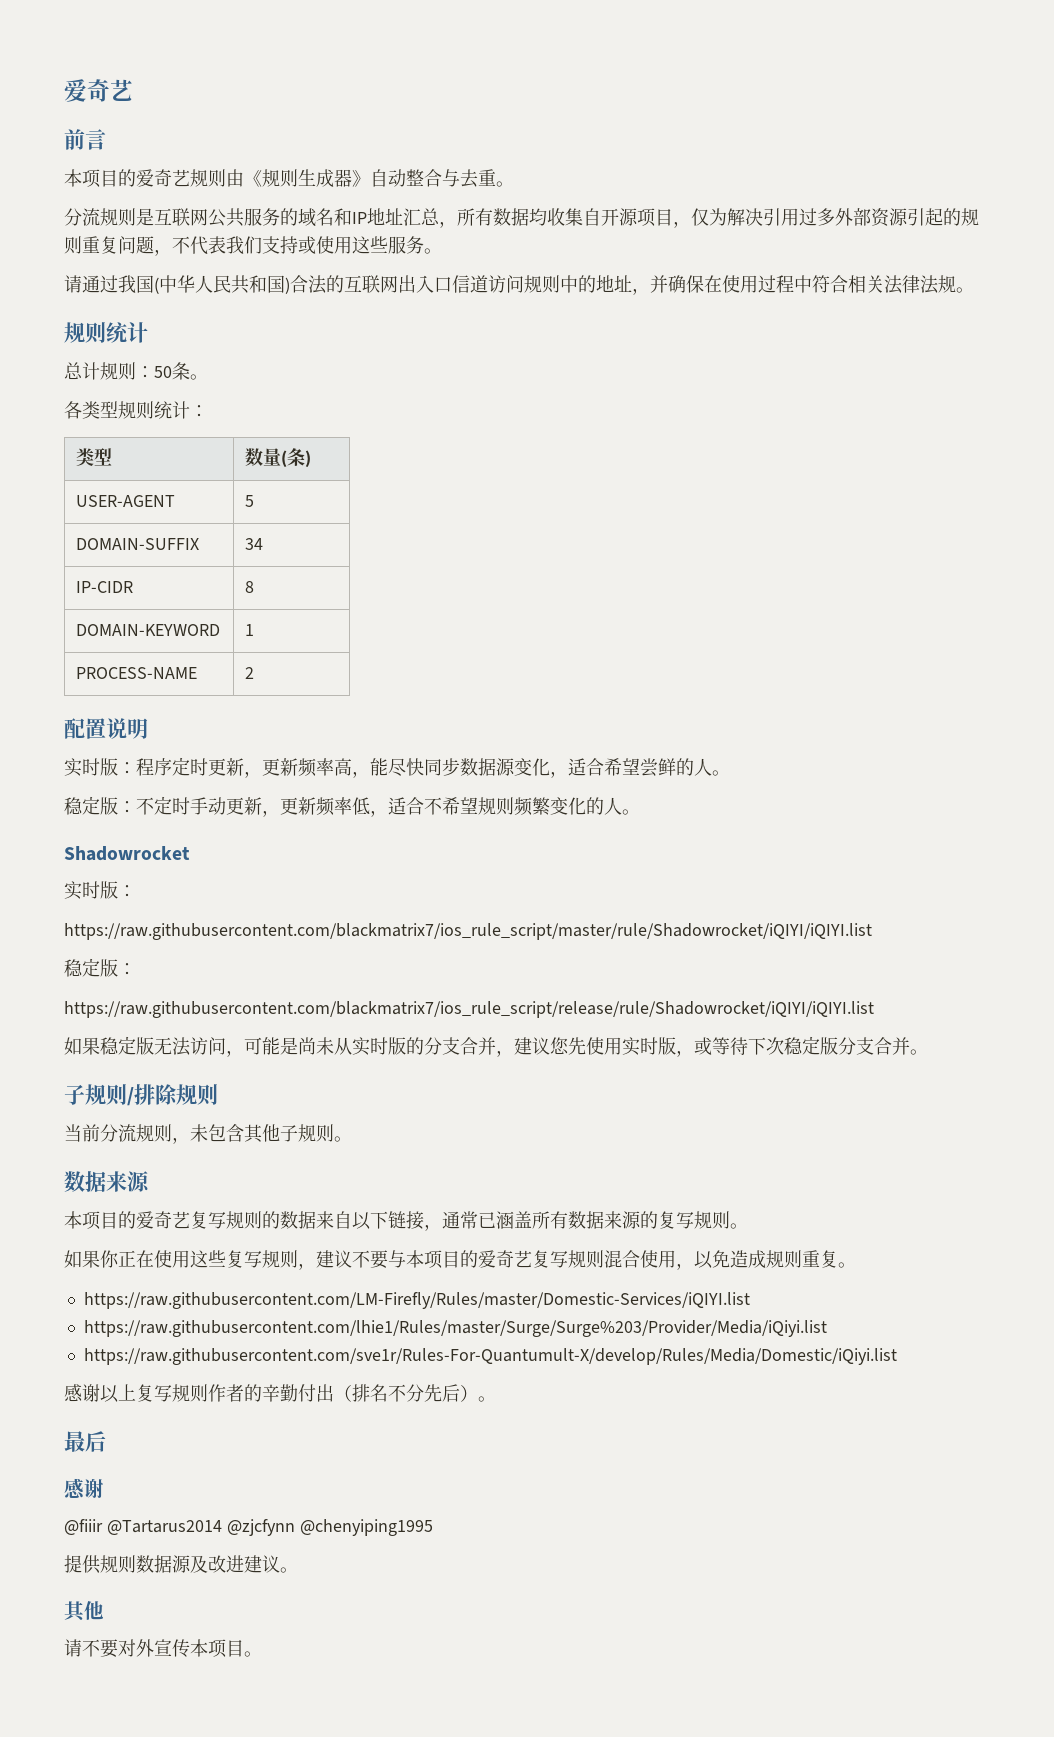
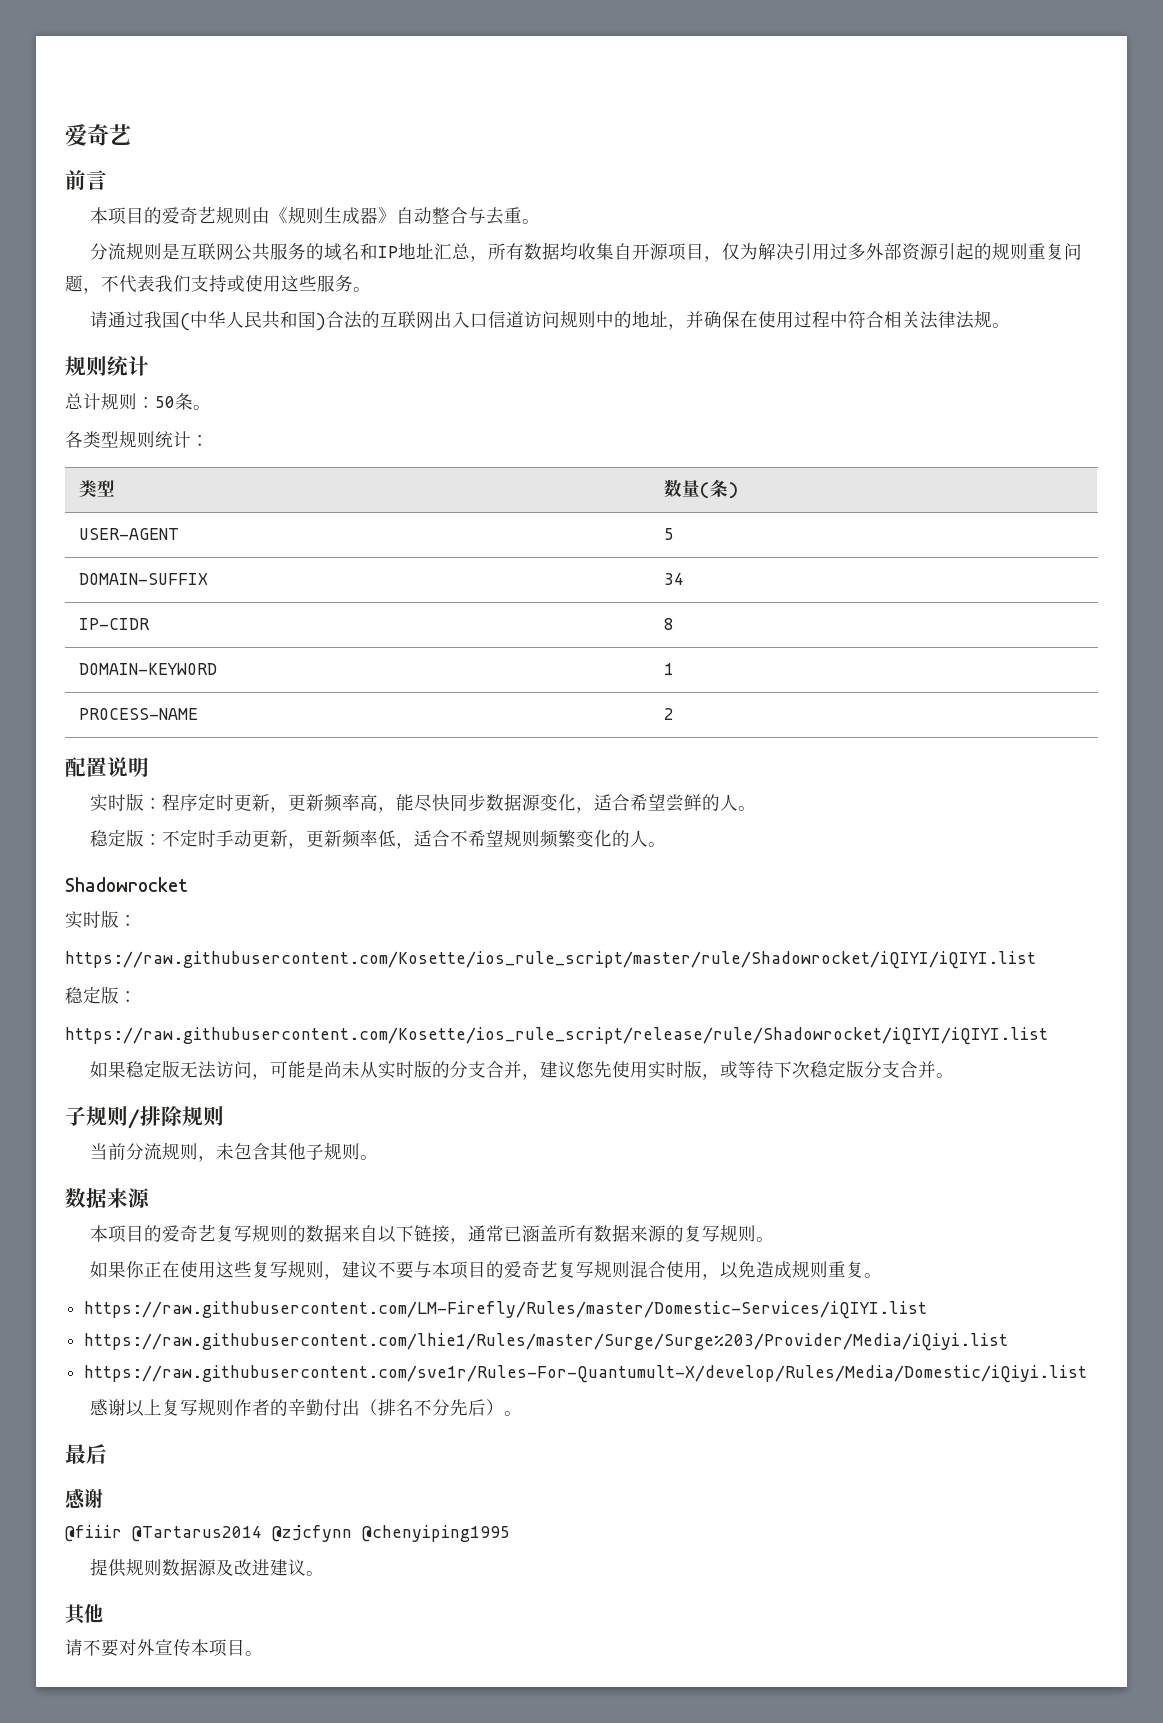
- https://raw.githubusercontent.com/blackmatrix7/ios_rule_script/master/rule/Shadowrocket/iQIYI/iQIYI.list
+ https://raw.githubusercontent.com/Kosette/ios_rule_script/master/rule/Shadowrocket/iQIYI/iQIYI.list
- https://raw.githubusercontent.com/blackmatrix7/ios_rule_script/release/rule/Shadowrocket/iQIYI/iQIYI.list
+ https://raw.githubusercontent.com/Kosette/ios_rule_script/release/rule/Shadowrocket/iQIYI/iQIYI.list

